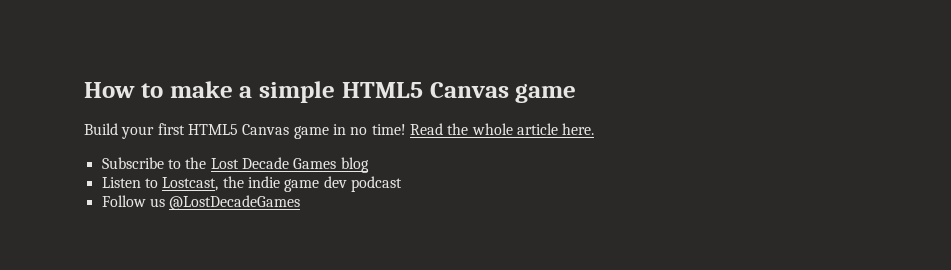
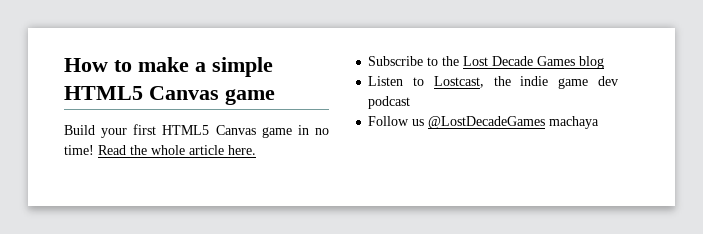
- Follow us @LostDecadeGames
+ Follow us @LostDecadeGames machaya

